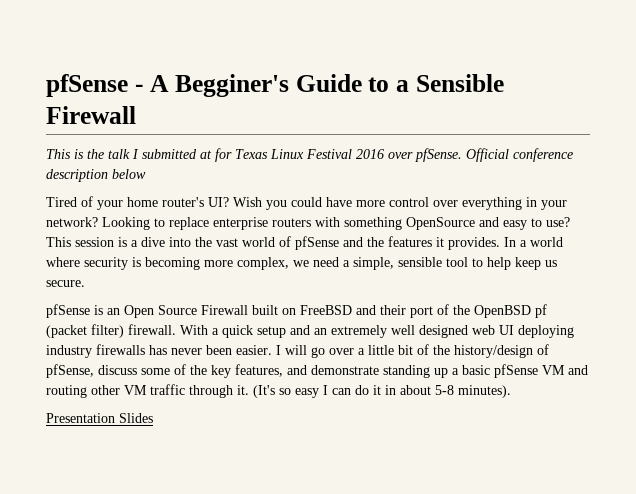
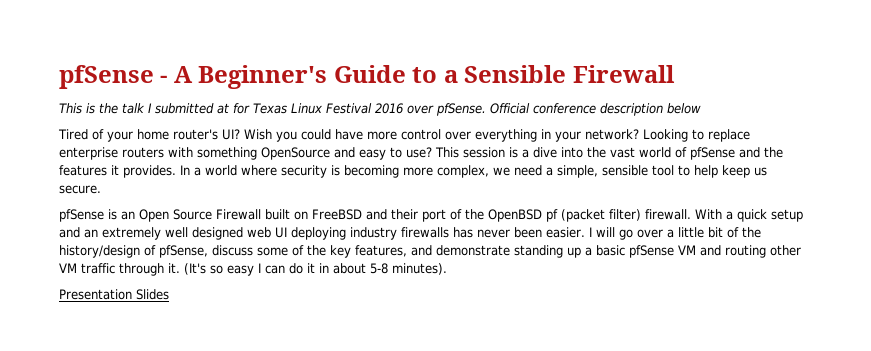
- pfSense - A Begginer's Guide to a Sensible Firewall
+ pfSense - A Beginner's Guide to a Sensible Firewall

